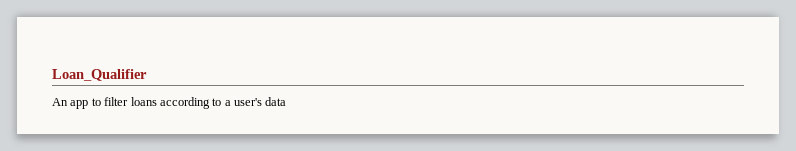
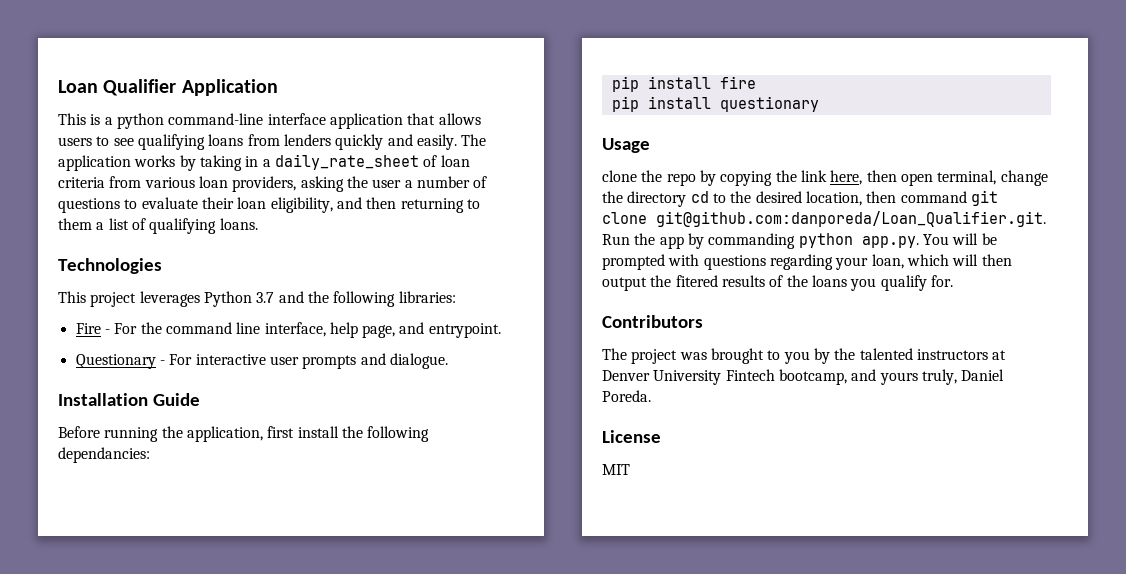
- Loan_Qualifier
- An app to filter loans according to a user's data
+ Loan Qualifier Application
+ This is a python command-line interface application that allows users to see qualifying loans from lenders quickly and easily. The application works by taking in a daily_rate_sheet of loan criteria from various loan providers, asking the user a number of questions to evaluate their loan eligibility, and then returning to them a list of qualifying loans.
+ Technologies
+ This project leverages Python 3.7 and the following libraries:
+ Fire - For the command line interface, help page, and entrypoint.
+ Questionary - For interactive user prompts and dialogue.
+ Installation Guide
+ Before running the application, first install the following dependancies:
+ pip install fire
+ pip install questionary
+ Usage
+ clone the repo by copying the link here, then open terminal, change the directory cd to the desired location, then command git clone git@github.com:danporeda/Loan_Qualifier.git. Run the app by commanding python app.py. You will be prompted with questions regarding your loan, which will then output the fitered results of the loans you qualify for.
+ Contributors
+ The project was brought to you by the talented instructors at Denver University Fintech bootcamp, and yours truly, Daniel Poreda.
+ License
+ MIT

